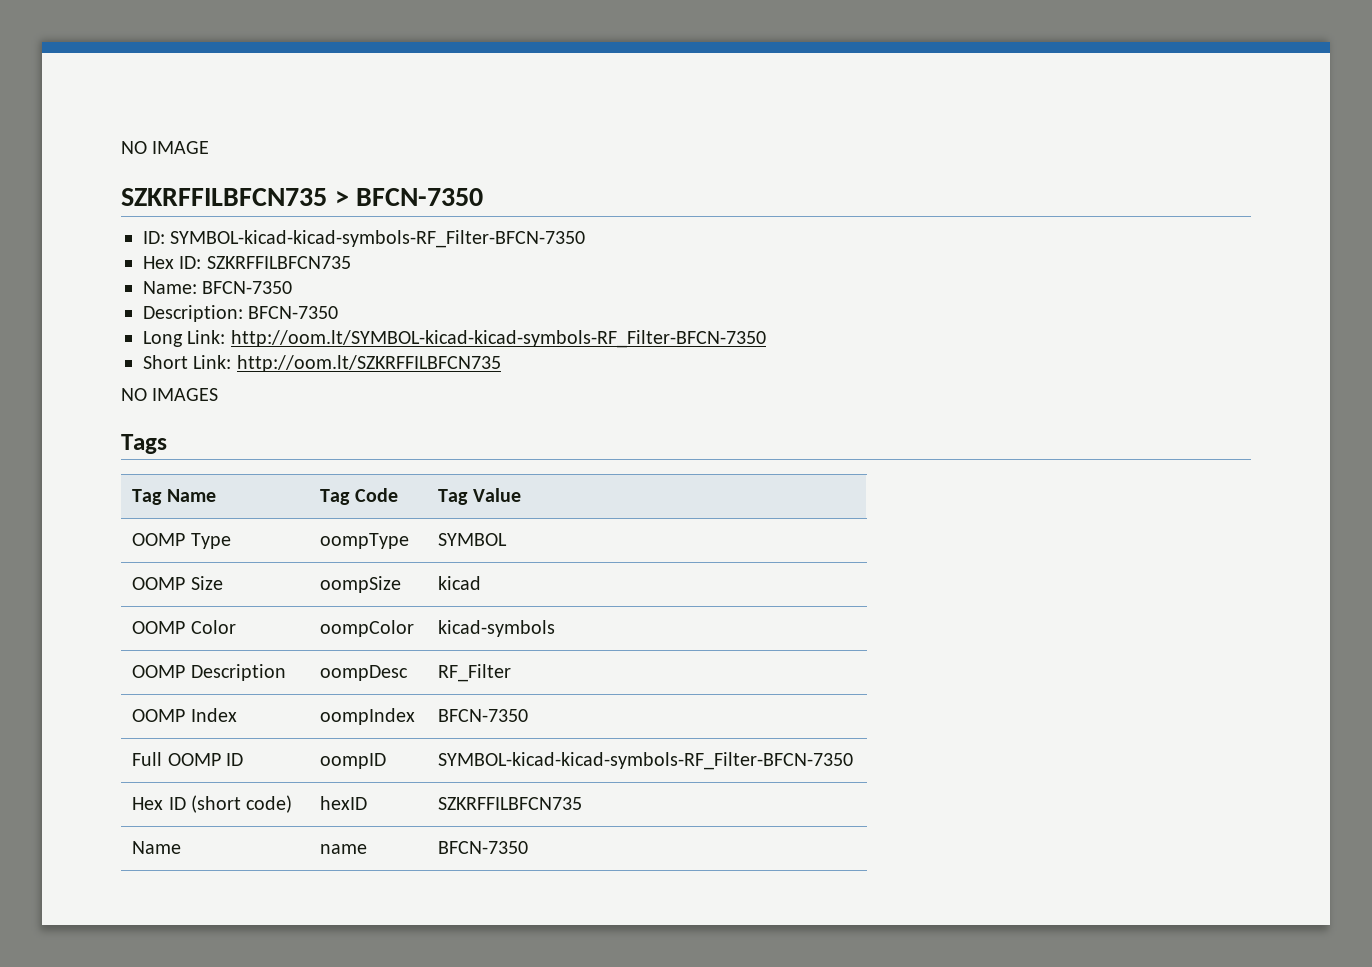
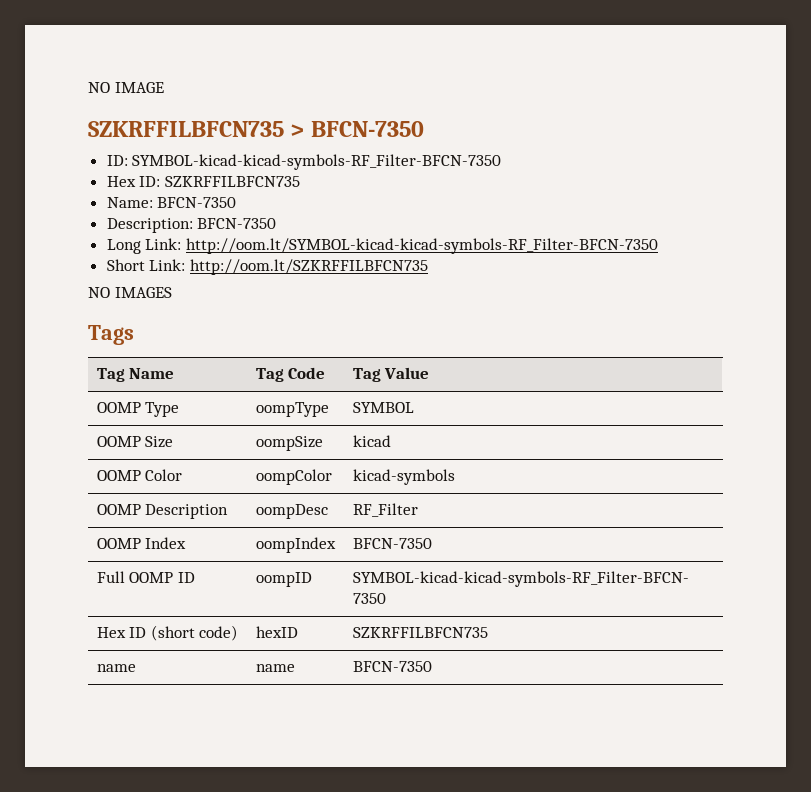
- Name | name | BFCN-7350
+ name | name | BFCN-7350

